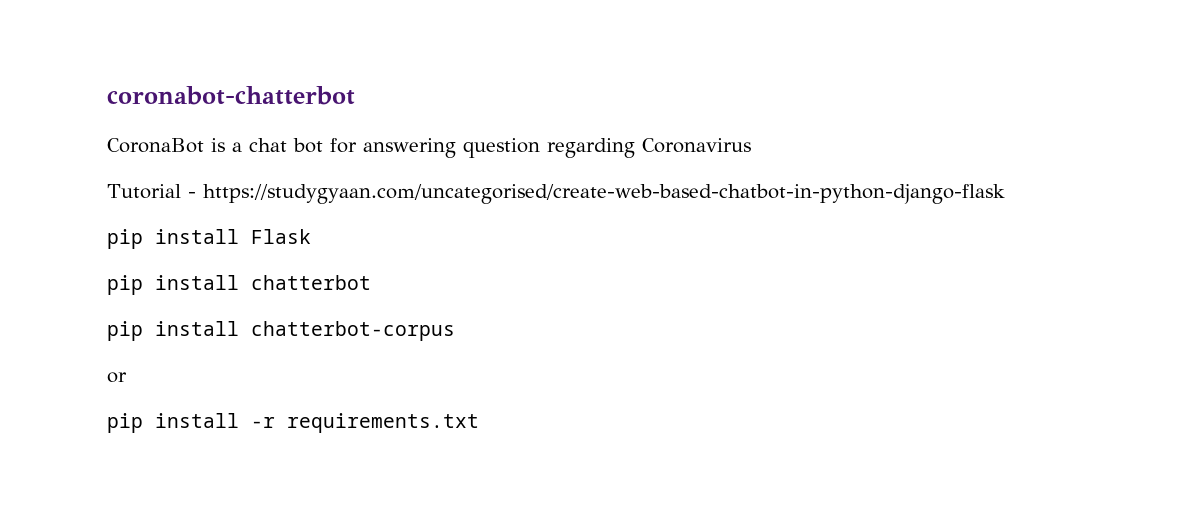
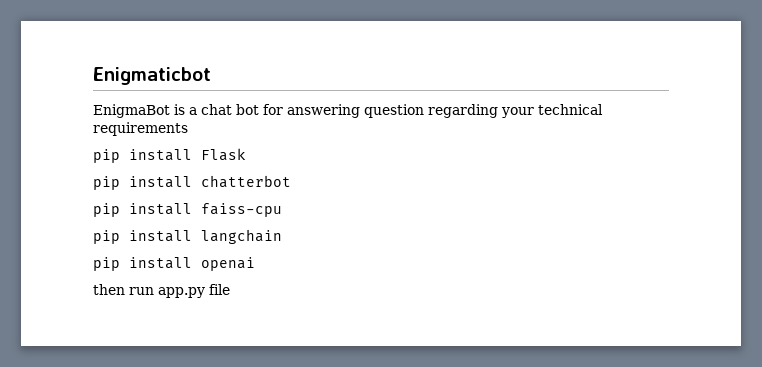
- coronabot-chatterbot
- CoronaBot is a chat bot for answering question regarding Coronavirus
- Tutorial - https://studygyaan.com/uncategorised/create-web-based-chatbot-in-python-django-flask
+ Enigmaticbot
+ EnigmaBot is a chat bot for answering question regarding your technical requirements
- pip install chatterbot-corpus
- or
- pip install -r requirements.txt
+ pip install faiss-cpu
+ pip install langchain
+ pip install openai
+ then run app.py file

